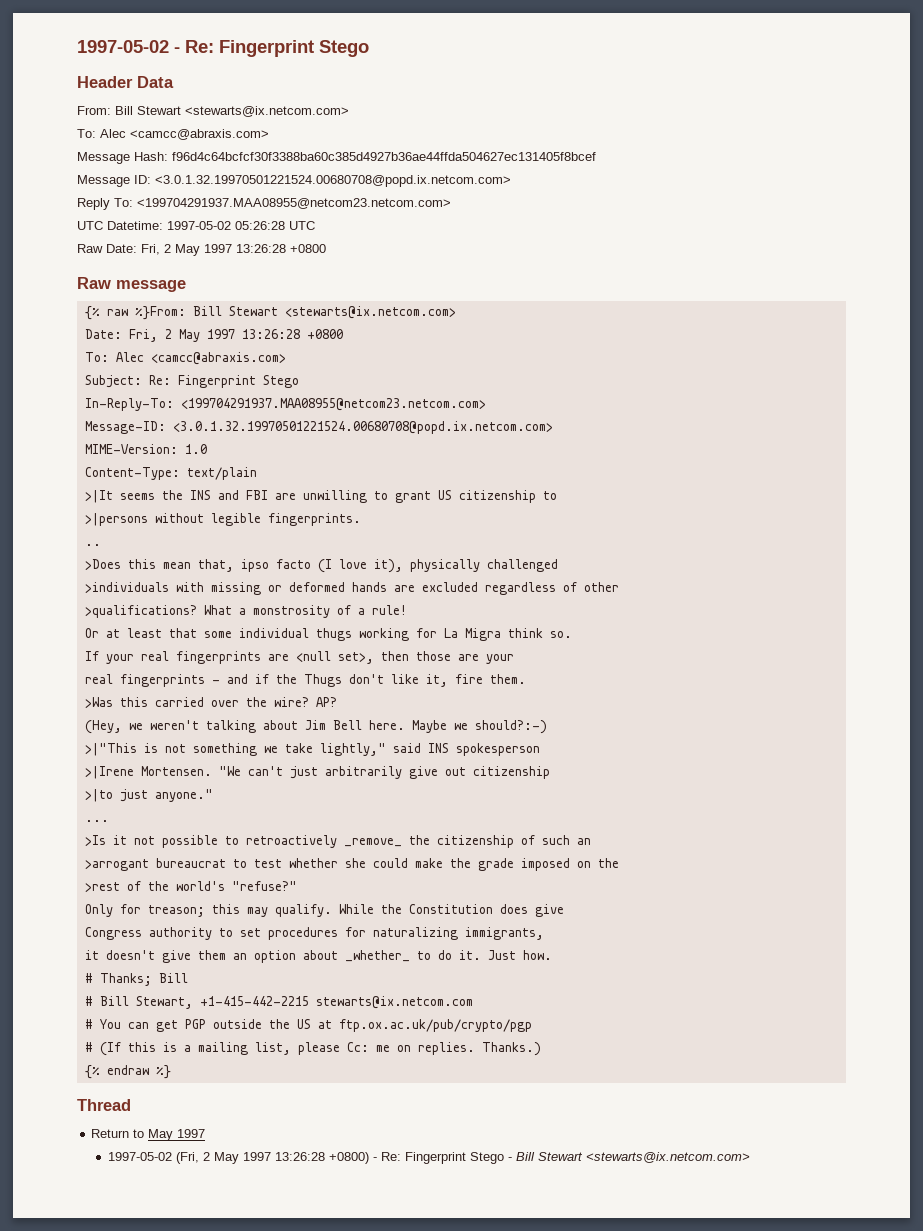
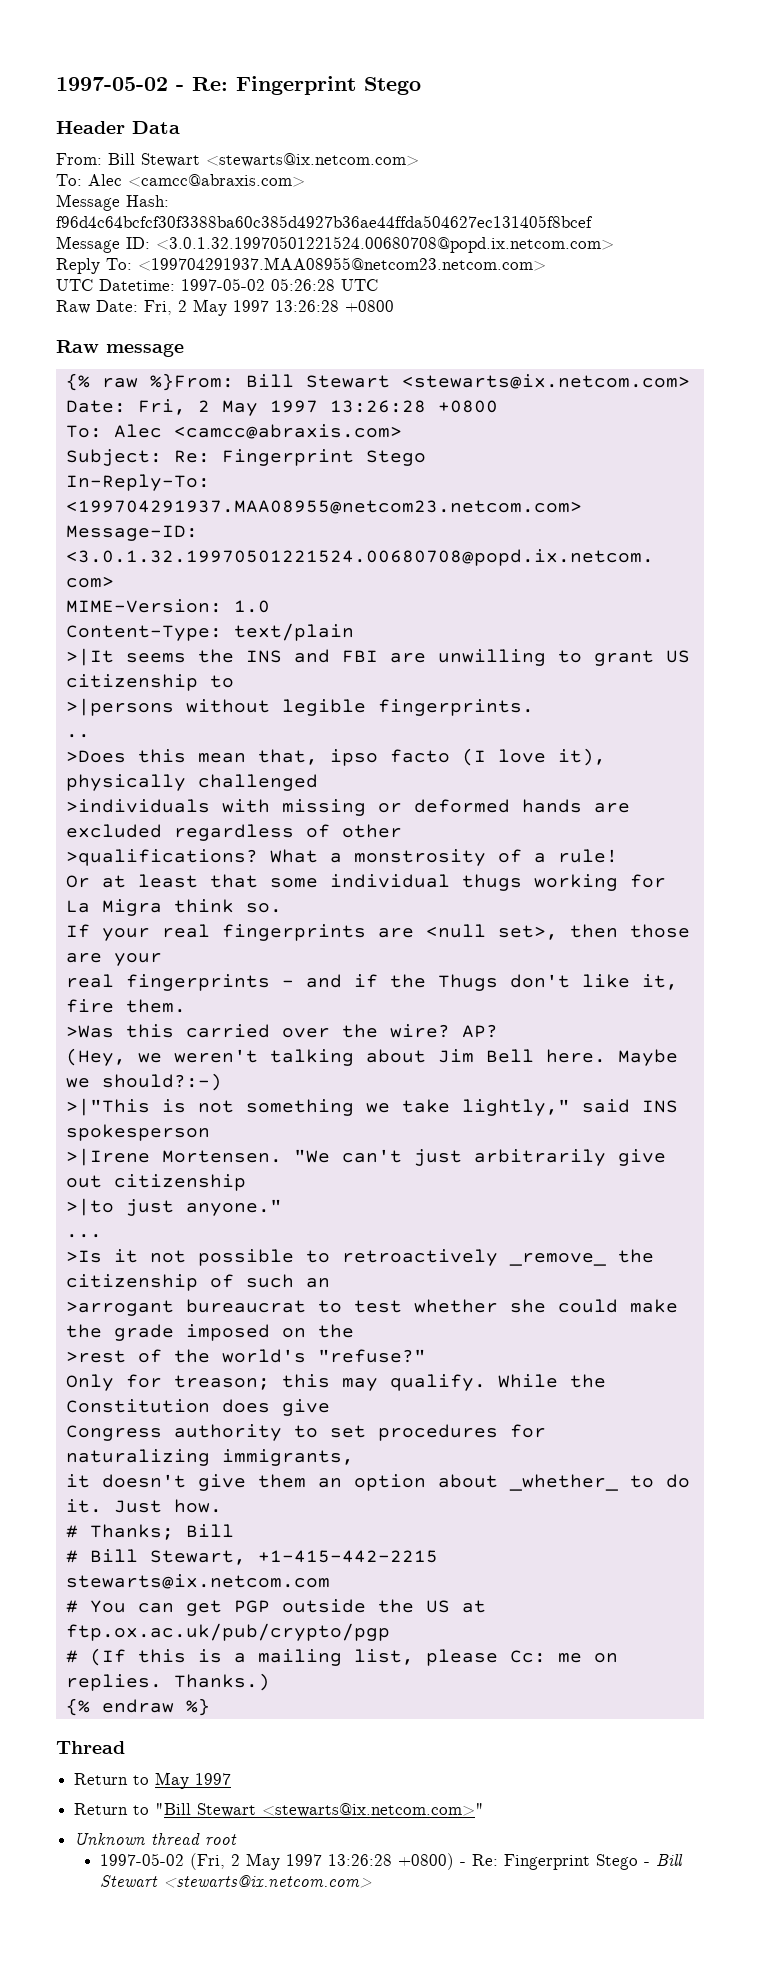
+ Return to "Bill Stewart <stewarts@ix.netcom.com>"
+ Unknown thread root

